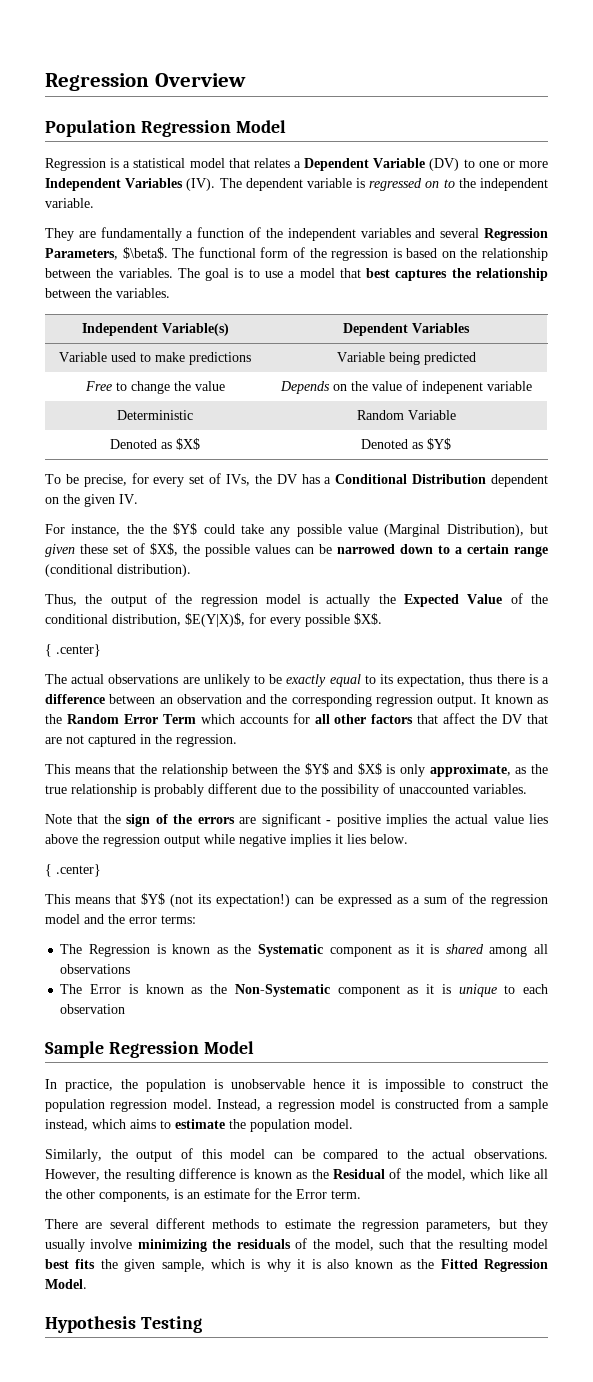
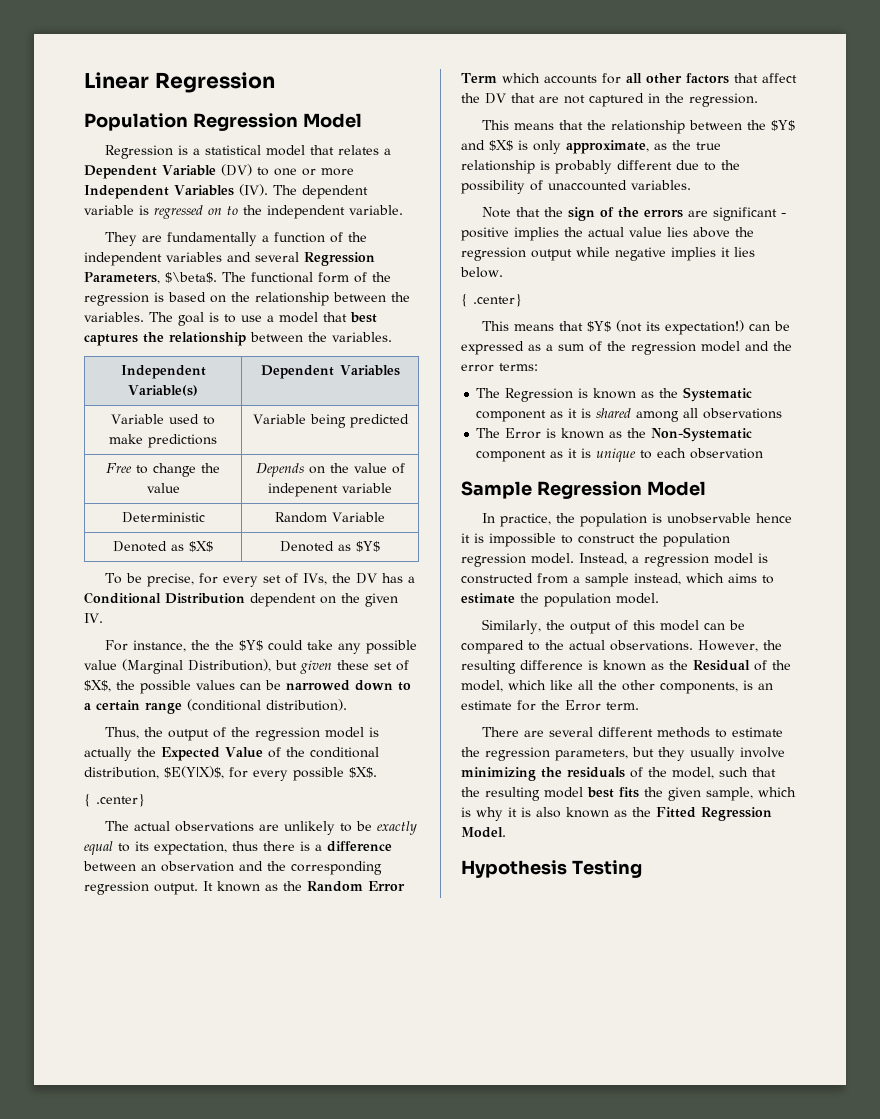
- Regression Overview
+ Linear Regression

